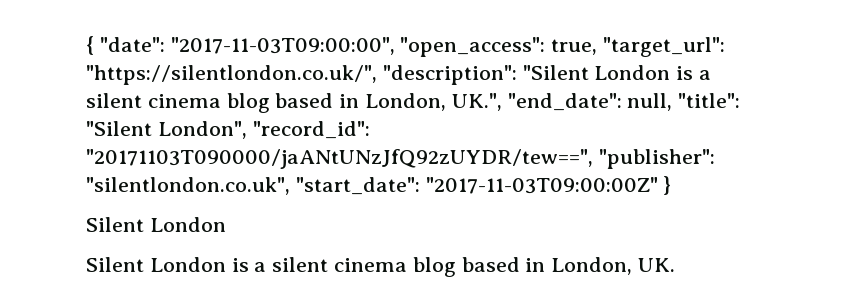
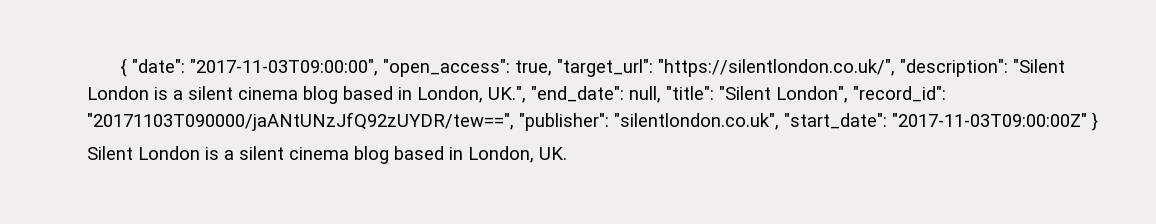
  { "date": "2017-11-03T09:00:00", "open_access": true, "target_url": "https://silentlondon.co.uk/", "description": "Silent London is a silent cinema blog based in London, UK.", "end_date": null, "title": "Silent London", "record_id": "20171103T090000/jaANtUNzJfQ92zUYDR/tew==", "publisher": "silentlondon.co.uk", "start_date": "2017-11-03T09:00:00Z" }
- Silent London

